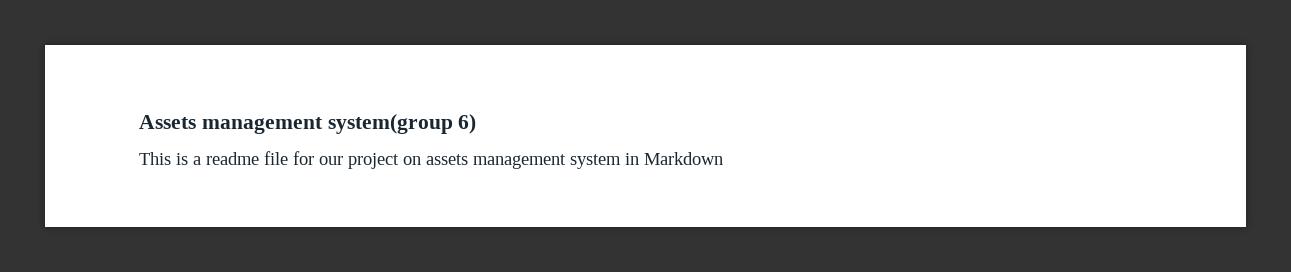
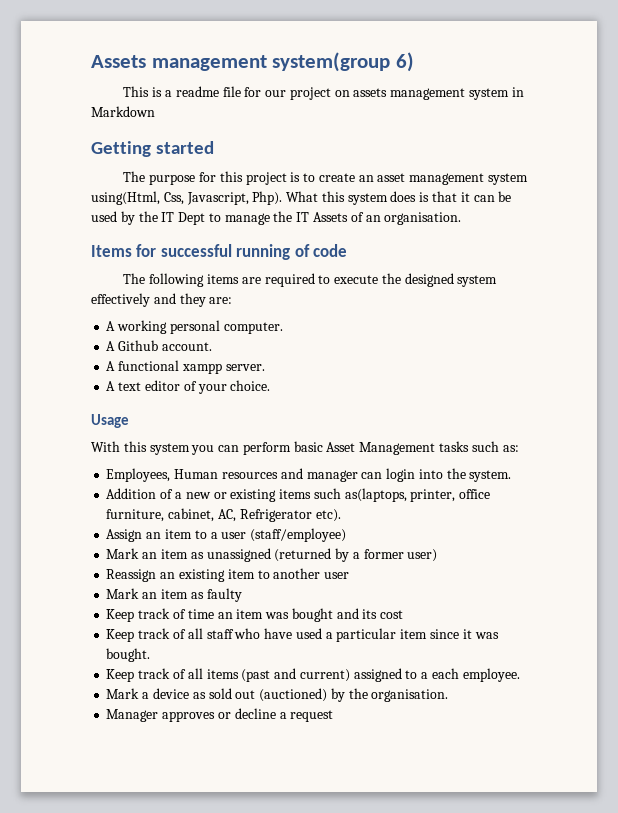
+ Getting started
+ The purpose for this project is to create an asset management system using(Html, Css, Javascript, Php). What this system does is that it can be used by the IT Dept to manage the IT Assets of an organisation.
+ Items for successful running of code
+ The following items are required to execute the designed system effectively and they are:
+ A working personal computer.
+ A Github account.
+ A functional xampp server.
+ A text editor of your choice.
+ Usage
+ With this system you can perform basic Asset Management tasks such as:
+ Employees, Human resources and manager can login into the system.
+ Addition of a new or existing items such as(laptops, printer, office furniture, cabinet, AC, Refrigerator etc).
+ Assign an item to a user (staff/employee)
+ Mark an item as unassigned (returned by a former user)
+ Reassign an existing item to another user
+ Mark an item as faulty
+ Keep track of time an item was bought and its cost
+ Keep track of all staff who have used a particular item since it was bought.
+ Keep track of all items (past and current) assigned to a each employee.
+ Mark a device as sold out (auctioned) by the organisation.
+ Manager approves or decline a request

